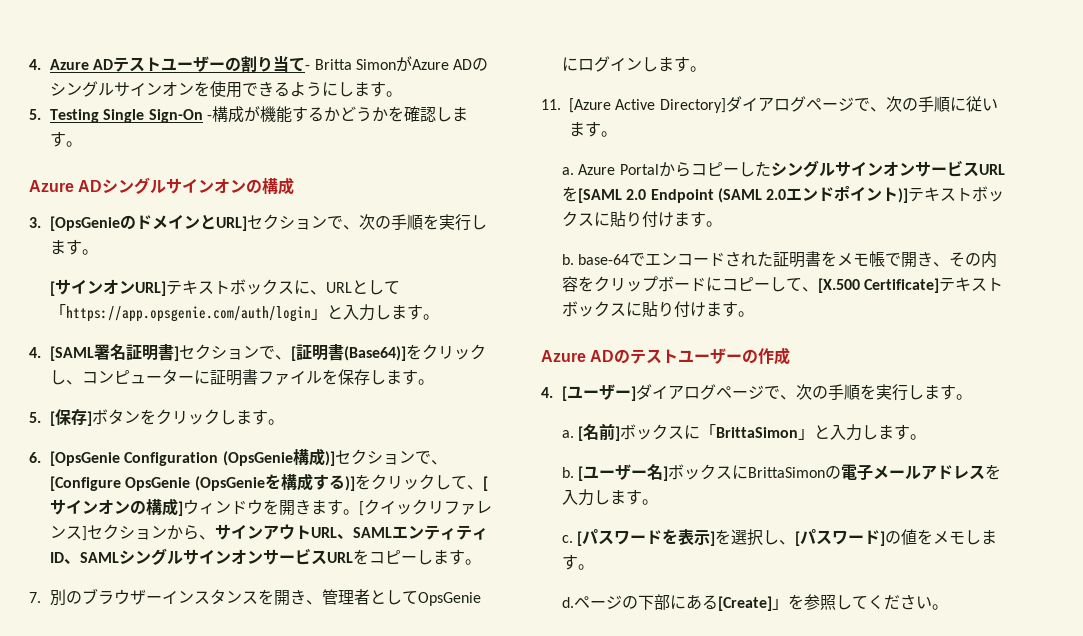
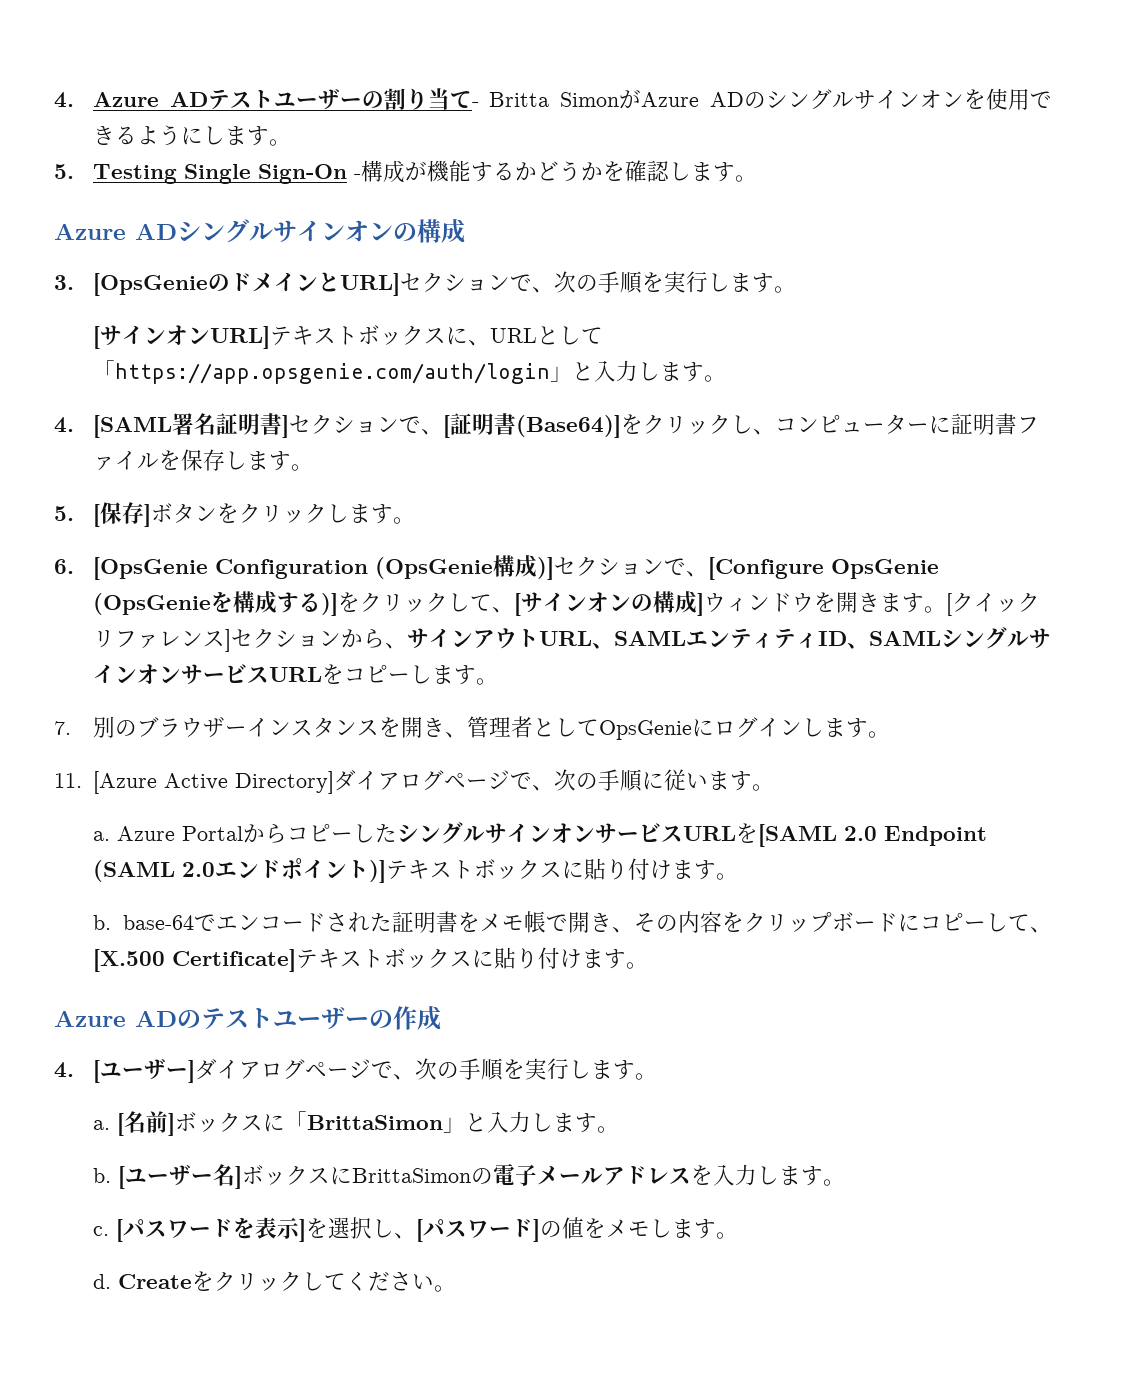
- ページの下部にある[Create]」を参照してください。
+ Createをクリックしてください。

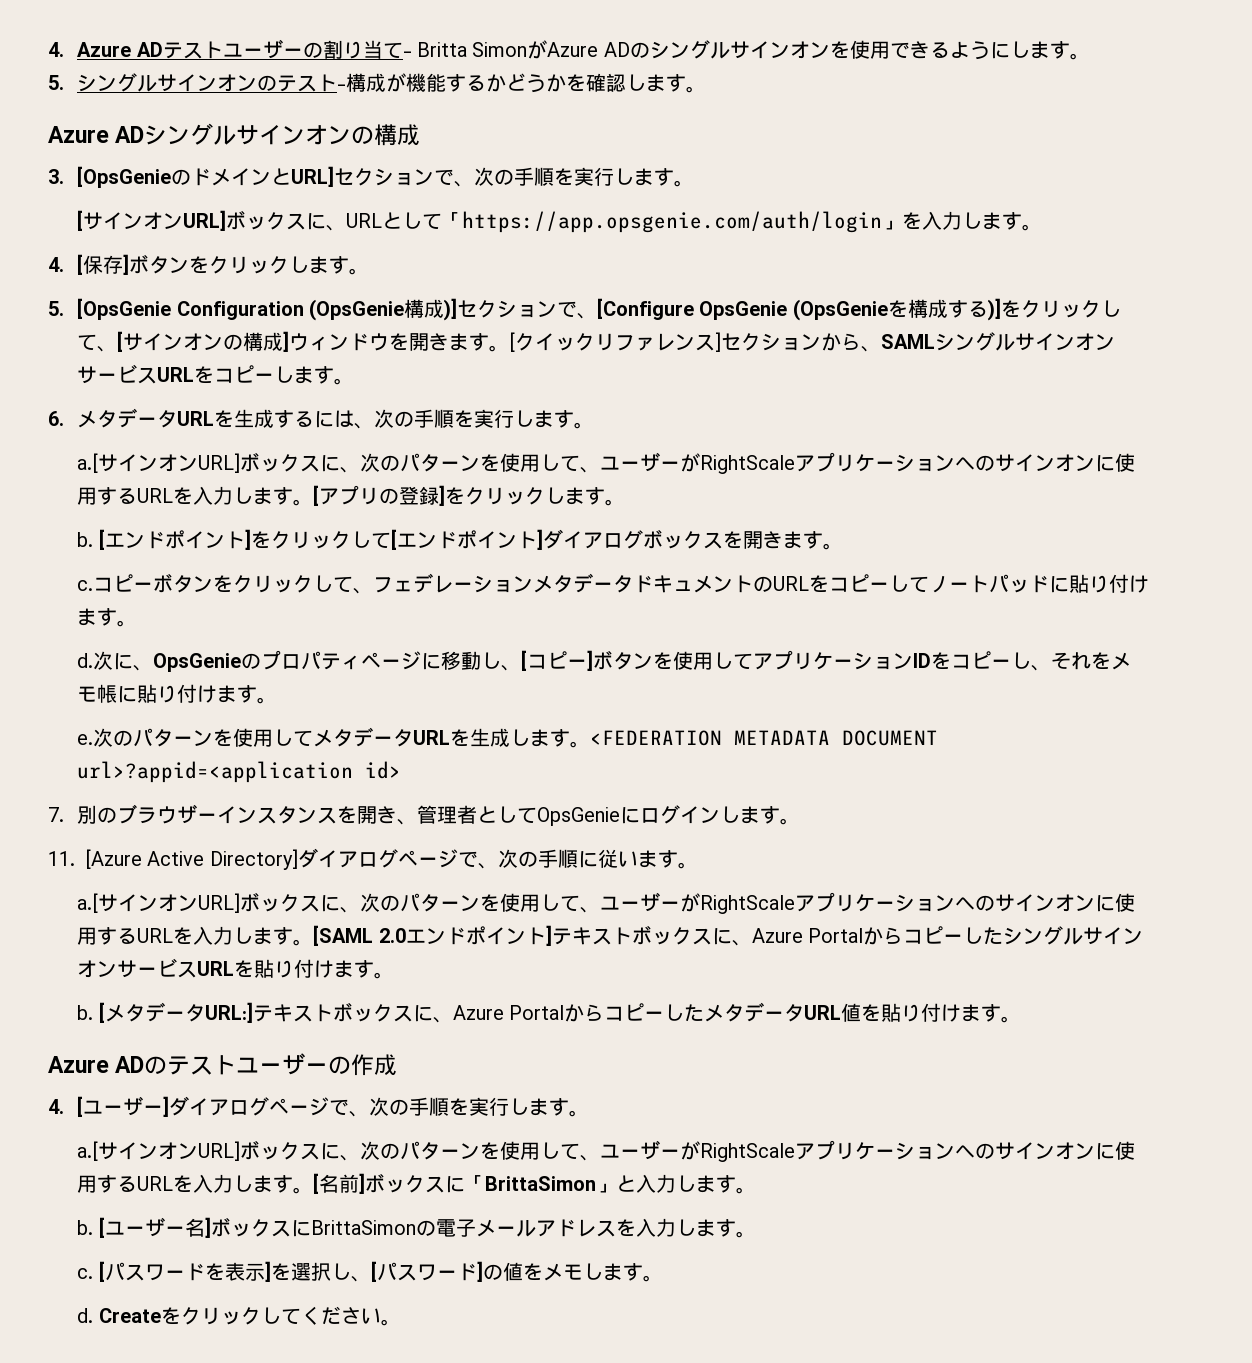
- 5. Testing Single Sign-On -構成が機能するかどうかを確認します。
+ 5.シングルサインオンのテスト-構成が機能するかどうかを確認します。
- [サインオンURL]テキストボックスに、URLとして「https://app.opsgenie.com/auth/login」と入力します。
+ [サインオンURL]ボックスに、URLとして「https://app.opsgenie.com/auth/login」を入力します。
- 4. [SAML署名証明書]セクションで、[証明書(Base64)]をクリックし、コンピューターに証明書ファイルを保存します。
- 5. [保存]ボタンをクリックします。
+ 4. [保存]ボタンをクリックします。
- 6. [OpsGenie Configuration (OpsGenie構成)]セクションで、[Configure OpsGenie (OpsGenieを構成する)]をクリックして、[サインオンの構成]ウィンドウを開きます。
+ 5. [OpsGenie Configuration (OpsGenie構成)]セクションで、[Configure OpsGenie (OpsGenieを構成する)]をクリックして、[サインオンの構成]ウィンドウを開きます。
- [クイックリファレンス]セクションから、サインアウトURL、SAMLエンティティID、SAMLシングルサインオンサービスURLをコピーします。
+ [クイックリファレンス]セクションから、SAMLシングルサインオンサービスURLをコピーします。
+ 6.メタデータURLを生成するには、次の手順を実行します。
+ a.[サインオンURL]ボックスに、次のパターンを使用して、ユーザーがRightScaleアプリケーションへのサインオンに使用するURLを入力します。[アプリの登録]をクリックします。
+ b. [エンドポイント]をクリックして[エンドポイント]ダイアログボックスを開きます。
+ c.コピーボタンをクリックして、フェデレーションメタデータドキュメントのURLをコピーしてノートパッドに貼り付けます。
+ d.次に、OpsGenieのプロパティページに移動し、[コピー]ボタンを使用してアプリケーションIDをコピーし、それをメモ帳に貼り付けます。
+ e.次のパターンを使用してメタデータURLを生成します。<FEDERATION METADATA DOCUMENT url>?appid=<application id>
- a. Azure PortalからコピーしたシングルサインオンサービスURLを[SAML 2.0 Endpoint (SAML 2.0エンドポイント)]テキストボックスに貼り付けます。
- b. base-64でエンコードされた証明書をメモ帳で開き、その内容をクリップボードにコピーして、[X.500 Certificate]テキストボックスに貼り付けます。
+ a.[サインオンURL]ボックスに、次のパターンを使用して、ユーザーがRightScaleアプリケーションへのサインオンに使用するURLを入力します。[SAML 2.0エンドポイント]テキストボックスに、Azure PortalからコピーしたシングルサインオンサービスURLを貼り付けます。
+ b. [メタデータURL:]テキストボックスに、Azure PortalからコピーしたメタデータURL値を貼り付けます。
  4. [ユーザー]ダイアログページで、次の手順を実行します。
- a.
+ a.[サインオンURL]ボックスに、次のパターンを使用して、ユーザーがRightScaleアプリケーションへのサインオンに使用するURLを入力します。

